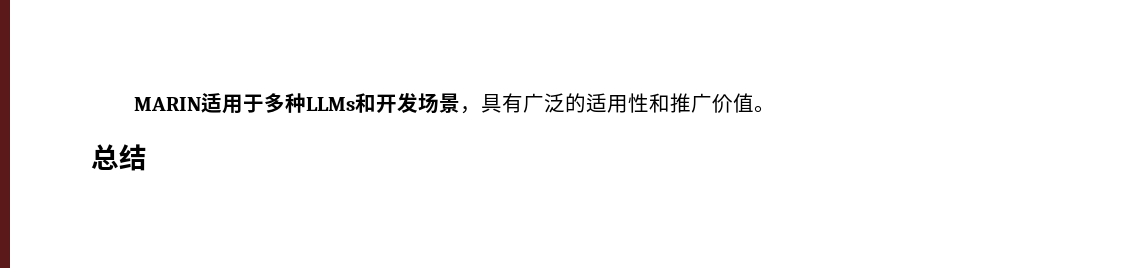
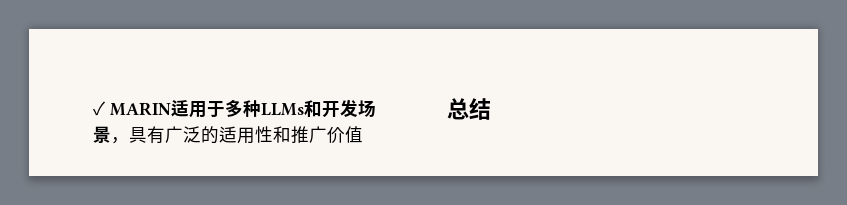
- MARIN适用于多种LLMs和开发场景，具有广泛的适用性和推广价值。
+ ✓ MARIN适用于多种LLMs和开发场景，具有广泛的适用性和推广价值

